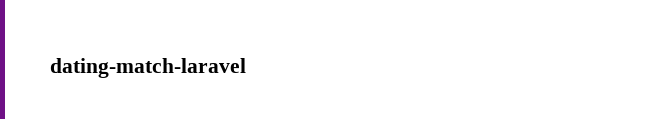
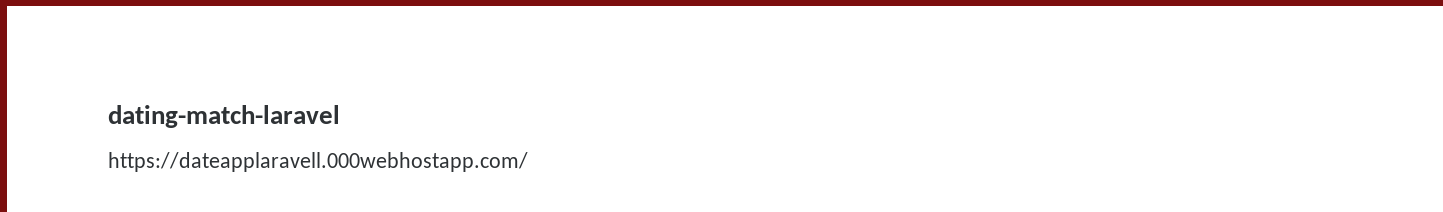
+ https://dateapplaravell.000webhostapp.com/

